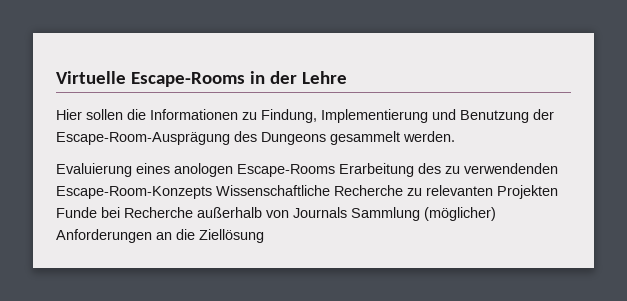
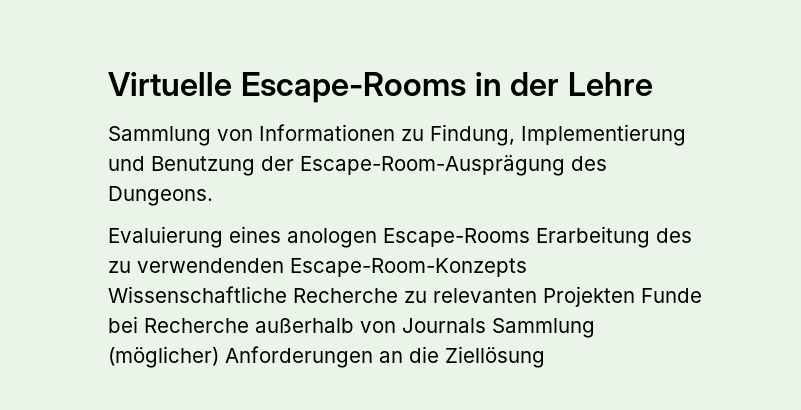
- Hier sollen die Informationen zu Findung, Implementierung und Benutzung der Escape-Room-Ausprägung des Dungeons gesammelt werden.
+ Sammlung von Informationen zu Findung, Implementierung und Benutzung der Escape-Room-Ausprägung des Dungeons.

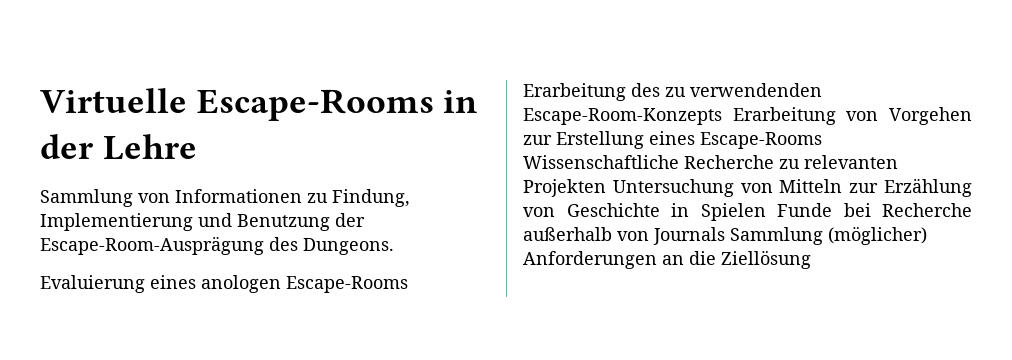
- Evaluierung eines anologen Escape-Rooms Erarbeitung des zu verwendenden Escape-Room-Konzepts Wissenschaftliche Recherche zu relevanten Projekten Funde bei Recherche außerhalb von Journals Sammlung (möglicher) Anforderungen an die Ziellösung
+ Evaluierung eines anologen Escape-Rooms Erarbeitung des zu verwendenden Escape-Room-Konzepts Erarbeitung von Vorgehen zur Erstellung eines Escape-Rooms Wissenschaftliche Recherche zu relevanten Projekten Untersuchung von Mitteln zur Erzählung von Geschichte in Spielen Funde bei Recherche außerhalb von Journals Sammlung (möglicher) Anforderungen an die Ziellösung

